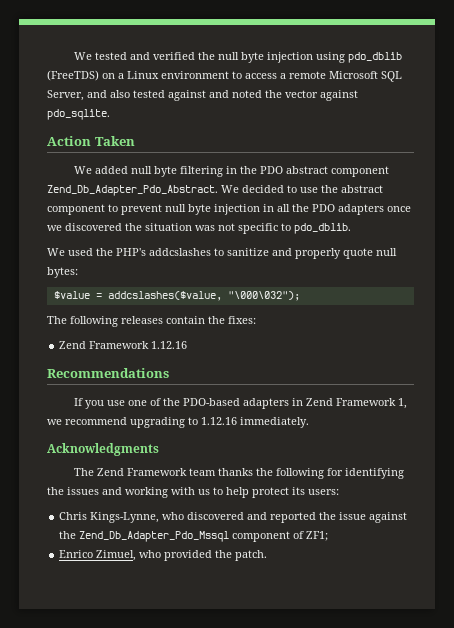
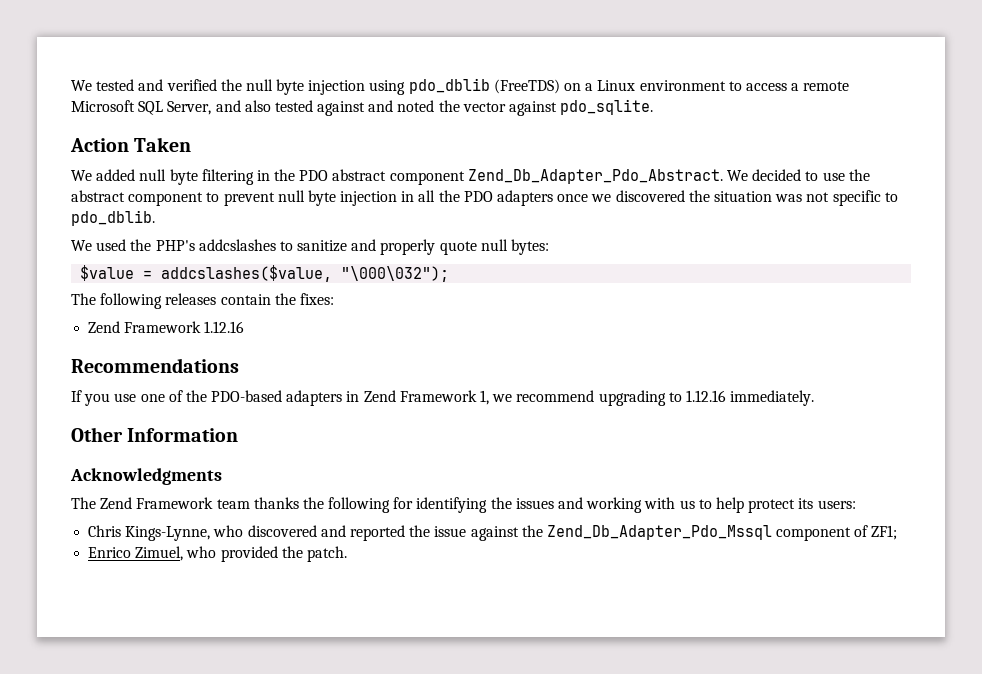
+ Other Information

